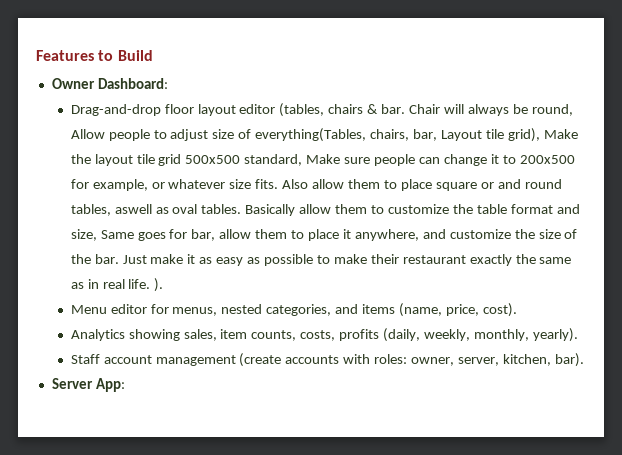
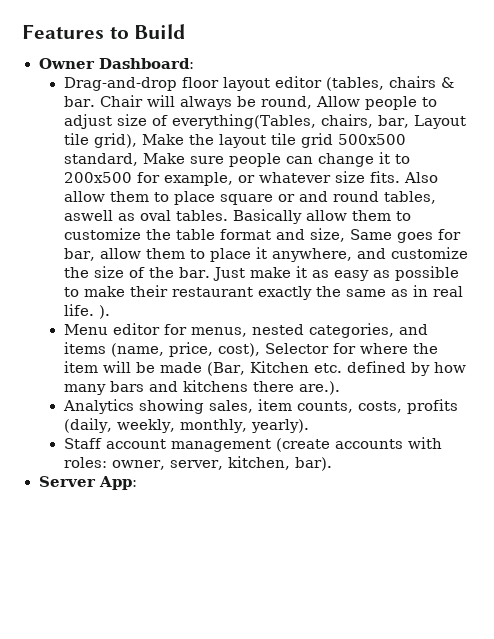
- Menu editor for menus, nested categories, and items (name, price, cost).
+ Menu editor for menus, nested categories, and items (name, price, cost), Selector for where the item will be made (Bar, Kitchen etc. defined by how many bars and kitchens there are.).

